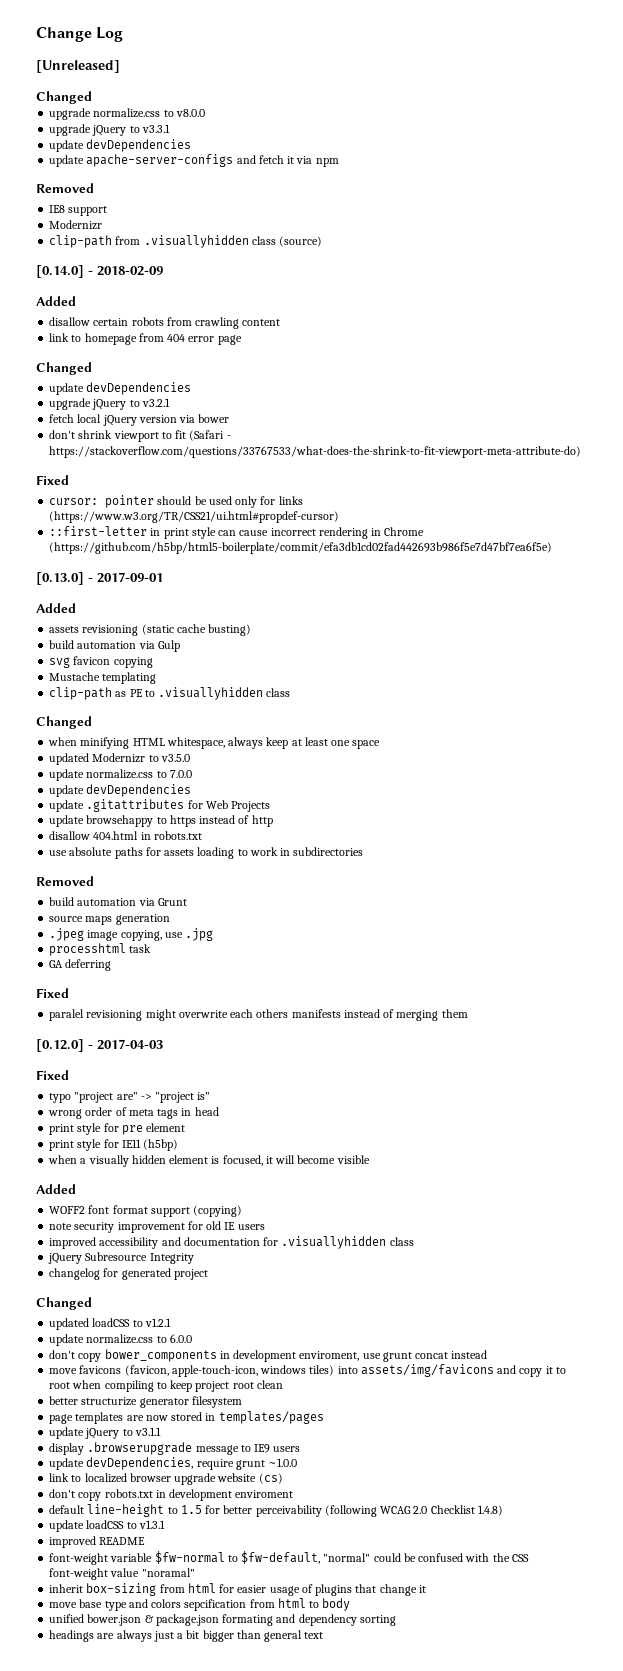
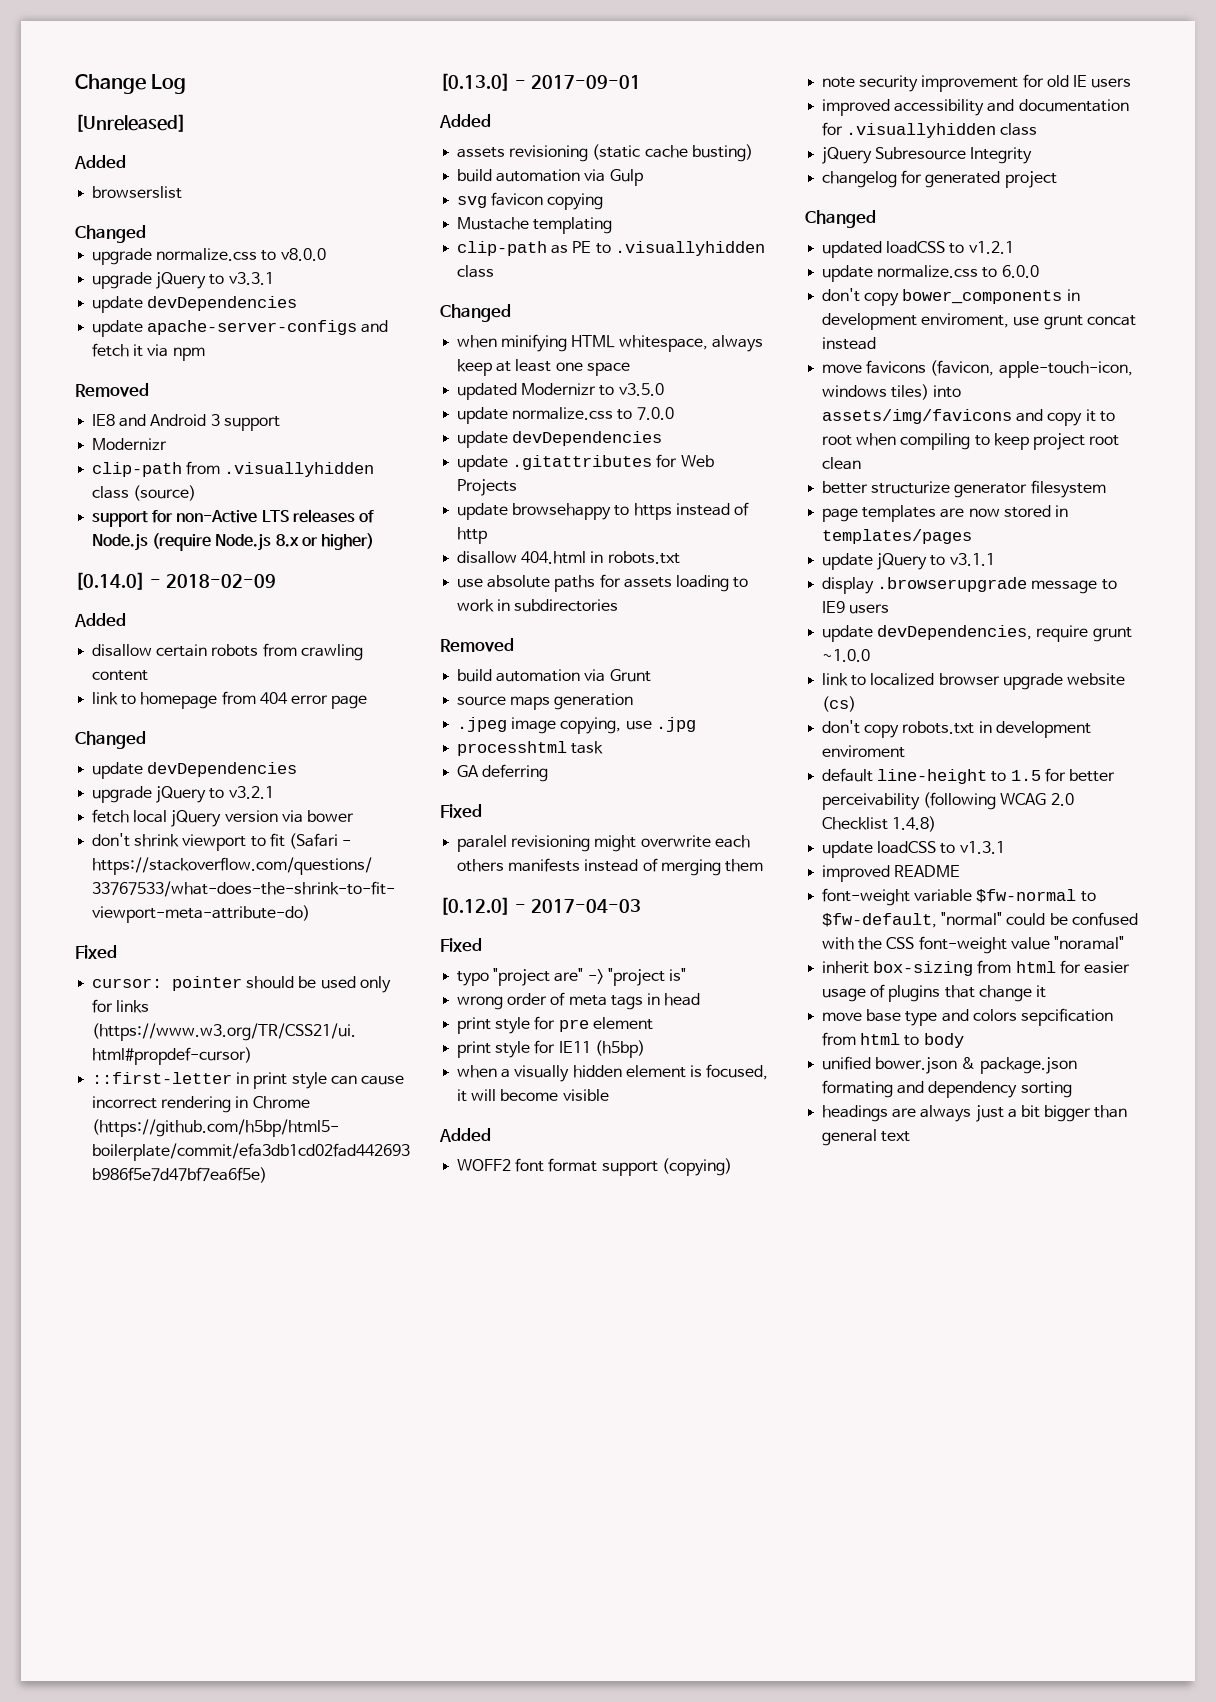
  [Unreleased]
+ Added
+ browserslist
- IE8 support
+ IE8 and Android 3 support
+ support for non-Active LTS releases of Node.js (require Node.js 8.x or higher)

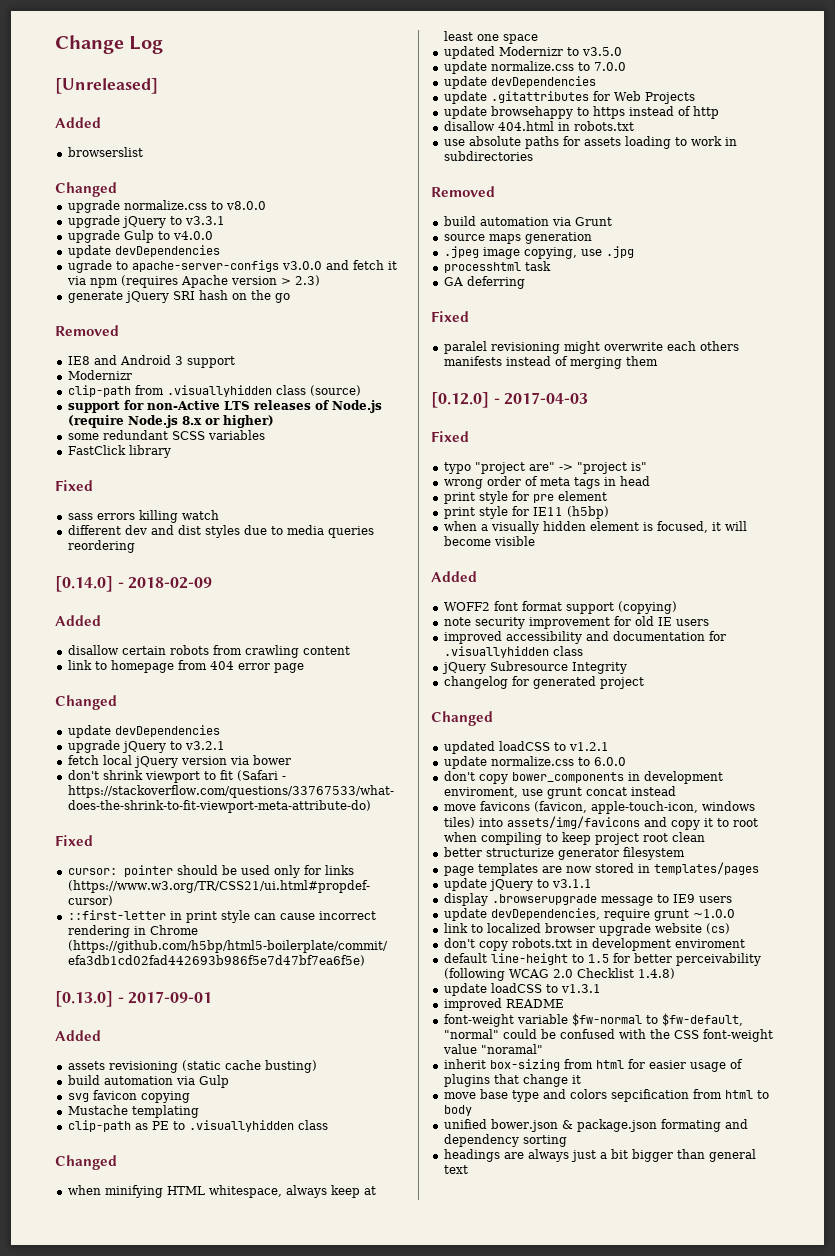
  upgrade jQuery to v3.3.1
+ upgrade Gulp to v4.0.0
  update devDependencies
- update apache-server-configs and fetch it via npm
+ ugrade to apache-server-configs v3.0.0 and fetch it via npm (requires Apache version > 2.3)
+ generate jQuery SRI hash on the go
+ some redundant SCSS variables
+ FastClick library
+ Fixed
+ sass errors killing watch
+ different dev and dist styles due to media queries reordering

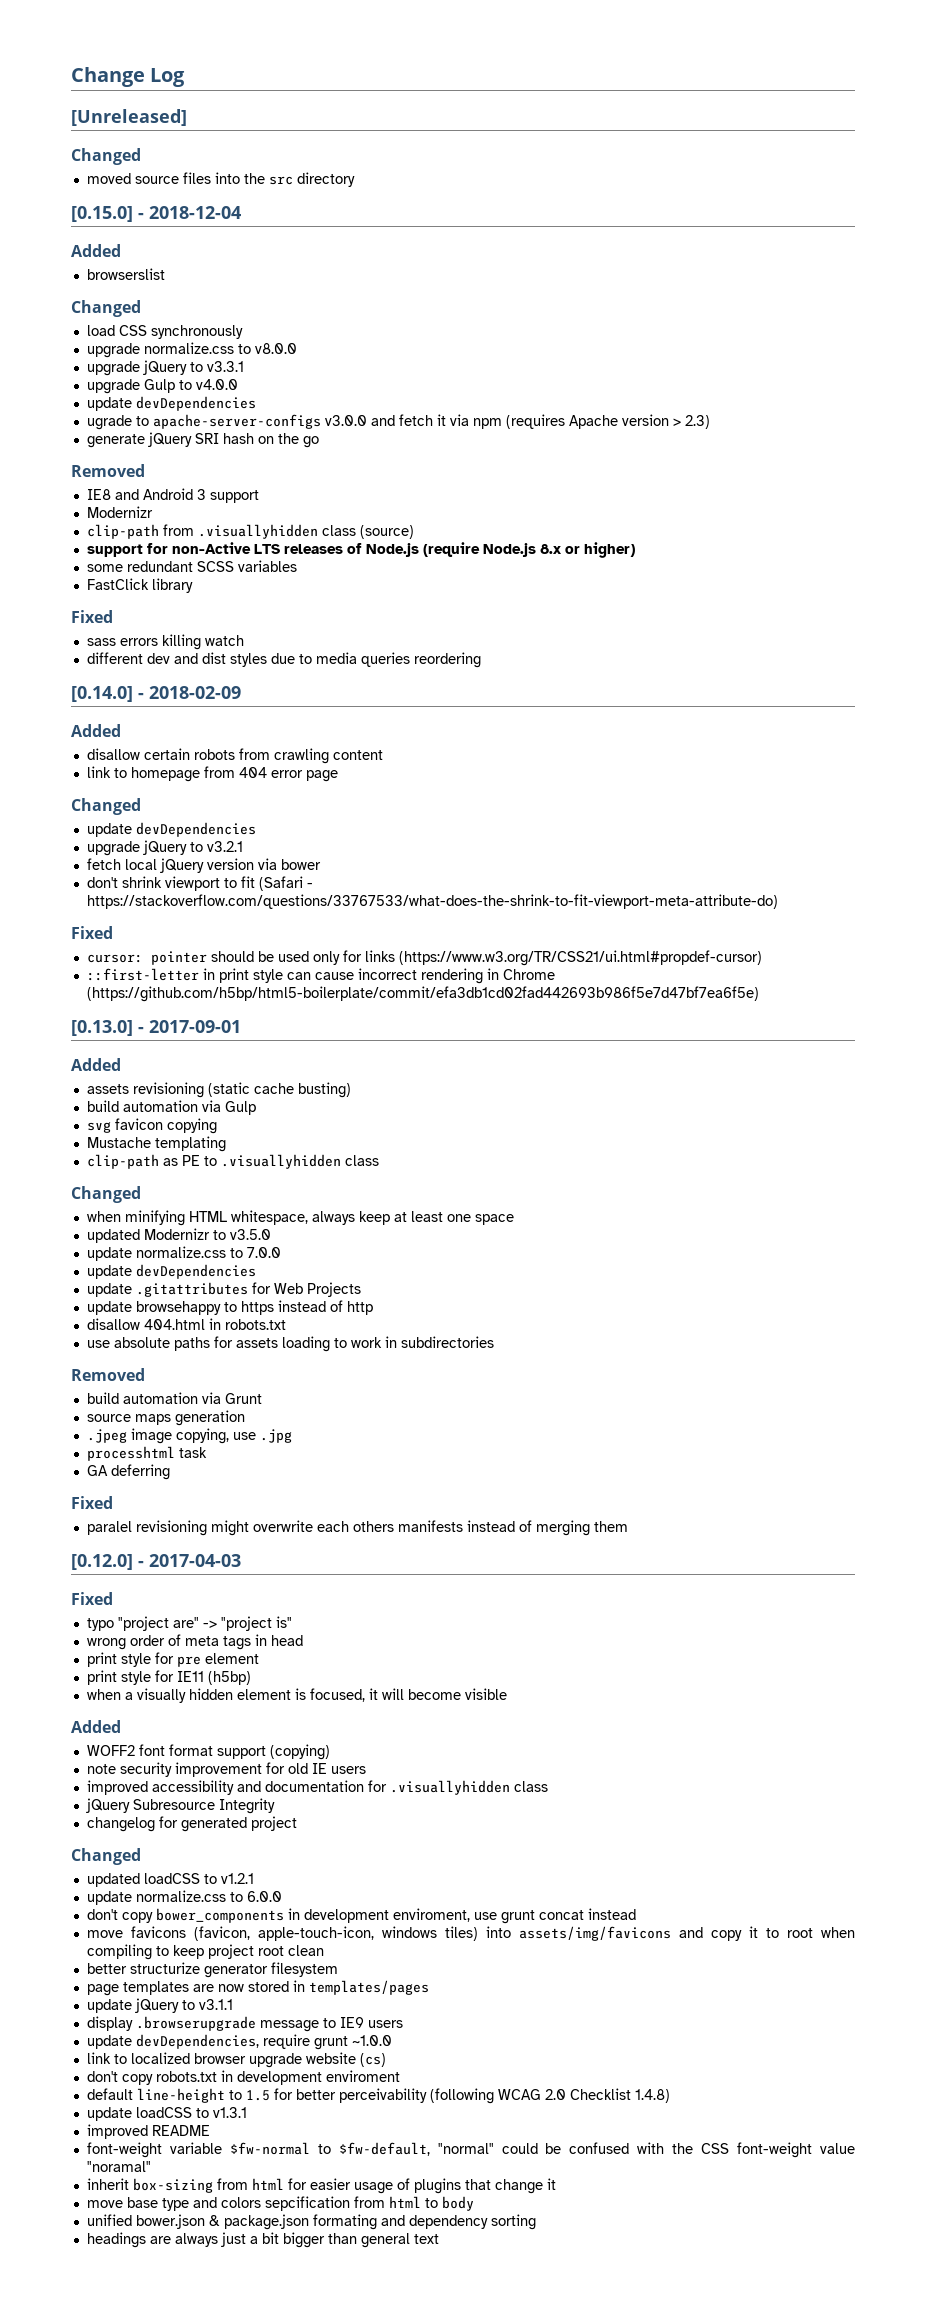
  [Unreleased]
+ Changed
+ moved source files into the src directory
+ [0.15.0] - 2018-12-04
+ load CSS synchronously

